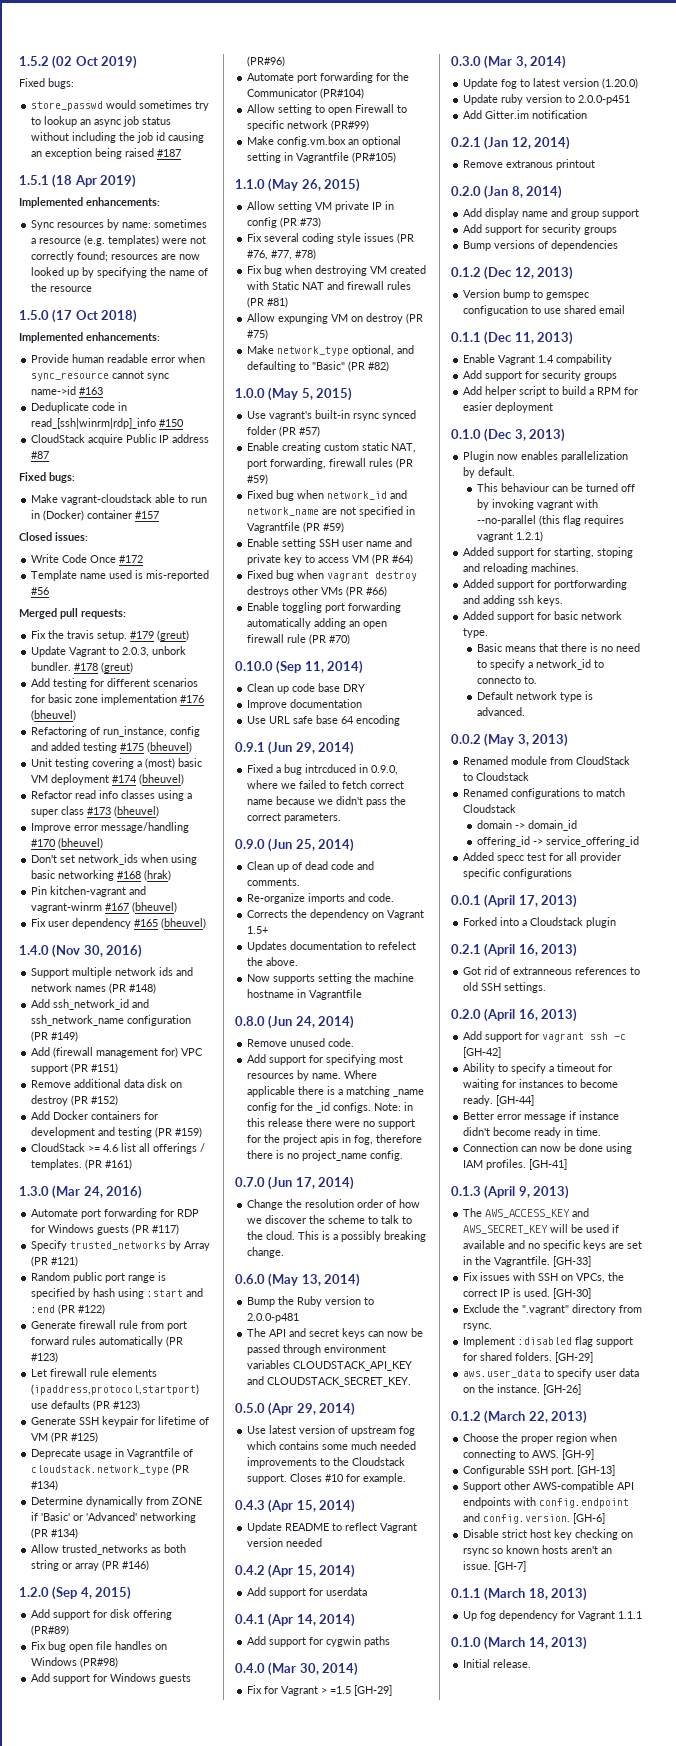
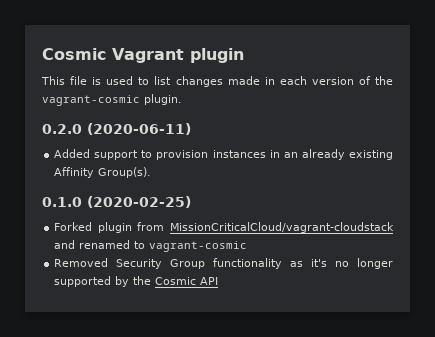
- 1.5.2 (02 Oct 2019)
- Fixed bugs:
- store_passwd would sometimes try to lookup an async job status without including the job id causing an exception being raised #187
- 1.5.1 (18 Apr 2019)
- Implemented enhancements:
- Sync resources by name: sometimes a resource (e.g. templates) were not correctly found; resources are now looked up by specifying the name of the resource
- 1.5.0 (17 Oct 2018)
- Implemented enhancements:
- Provide human readable error when sync_resource cannot sync name->id #163
- Deduplicate code in read_[ssh|winrm|rdp]_info #150
- CloudStack acquire Public IP address #87
- Fixed bugs:
- Make vagrant-cloudstack able to run in (Docker) container #157
- Closed issues:
- Write Code Once #172
- Template name used is mis-reported #56
- Merged pull requests:
- Fix the travis setup. #179 (greut)
- Update Vagrant to 2.0.3, unbork bundler. #178 (greut)
- Add testing for different scenarios for basic zone implementation #176 (bheuvel)
- Refactoring of run_instance, config and added testing #175 (bheuvel)
- Unit testing covering a (most) basic VM deployment #174 (bheuvel)
- Refactor read info classes using a super class #173 (bheuvel)
- Improve error message/handling #170 (bheuvel)
- Don't set network_ids when using basic networking #168 (hrak)
- Pin kitchen-vagrant and vagrant-winrm #167 (bheuvel)
- Fix user dependency #165 (bheuvel)
- 1.4.0 (Nov 30, 2016)
- Support multiple network ids and network names (PR #148)
- Add ssh_network_id and ssh_network_name configuration (PR #149)
- Add (firewall management for) VPC support (PR #151)
- Remove additional data disk on destroy (PR #152)
- Add Docker containers for development and testing (PR #159)
- CloudStack >= 4.6 list all offerings / templates. (PR #161)
- 1.3.0 (Mar 24, 2016)
- Automate port forwarding for RDP for Windows guests (PR #117)
- Specify trusted_networks by Array (PR #121)
- Random public port range is specified by hash using :start and :end (PR #122)
- Generate firewall rule from port forward rules automatically (PR #123)
- Let firewall rule elements (ipaddress,protocol,startport) use defaults (PR #123)
- Generate SSH keypair for lifetime of VM (PR #125)
- Deprecate usage in Vagrantfile of cloudstack.network_type (PR #134)
- Determine dynamically from ZONE if 'Basic' or 'Advanced' networking (PR #134)
- Allow trusted_networks as both string or array (PR #146)
- 1.2.0 (Sep 4, 2015)
- Add support for disk offering (PR#89)
- Fix bug open file handles on Windows (PR#98)
- Add support for Windows guests (PR#96)
- Automate port forwarding for the Communicator (PR#104)
- Allow setting to open Firewall to specific network (PR#99)
- Make config.vm.box an optional setting in Vagrantfile (PR#105)
- 1.1.0 (May 26, 2015)
- Allow setting VM private IP in config (PR #73)
- Fix several coding style issues (PR #76, #77, #78)
- Fix bug when destroying VM created with Static NAT and firewall rules (PR #81)
- Allow expunging VM on destroy (PR #75)
- Make network_type optional, and defaulting to "Basic" (PR #82)
- 1.0.0 (May 5, 2015)
- Use vagrant's built-in rsync synced folder (PR #57)
- Enable creating custom static NAT, port forwarding, firewall rules (PR #59)
- Fixed bug when network_id and network_name are not specified in Vagrantfile (PR #59)
- Enable setting SSH user name and private key to access VM (PR #64)
- Fixed bug when vagrant destroy destroys other VMs (PR #66)
- Enable toggling port forwarding automatically adding an open firewall rule (PR #70)
- 0.10.0 (Sep 11, 2014)
- Clean up code base DRY
- Improve documentation
- Use URL safe base 64 encoding
- 0.9.1 (Jun 29, 2014)
- Fixed a bug intrcduced in 0.9.0, where we failed to fetch correct name because we didn't pass the correct parameters.
- 0.9.0 (Jun 25, 2014)
- Clean up of dead code and comments.
- Re-organize imports and code.
- Corrects the dependency on Vagrant 1.5+
- Updates documentation to refelect the above.
- Now supports setting the machine hostname in Vagrantfile
- 0.8.0 (Jun 24, 2014)
- Remove unused code.
- Add support for specifying most resources by name. Where applicable there is a matching _name config for the _id configs. Note: in this release there were no support for the project apis in fog, therefore there is no project_name config.
- 0.7.0 (Jun 17, 2014)
- Change the resolution order of how we discover the scheme to talk to the cloud. This is a possibly breaking change.
- 0.6.0 (May 13, 2014)
- Bump the Ruby version to 2.0.0-p481
- The API and secret keys can now be passed through environment variables CLOUDSTACK_API_KEY and CLOUDSTACK_SECRET_KEY.
- 0.5.0 (Apr 29, 2014)
- Use latest version of upstream fog which contains some much needed improvements to the Cloudstack support. Closes #10 for example.
- 0.4.3 (Apr 15, 2014)
- Update README to reflect Vagrant version needed
- 0.4.2 (Apr 15, 2014)
- Add support for userdata
- 0.4.1 (Apr 14, 2014)
- Add support for cygwin paths
- 0.4.0 (Mar 30, 2014)
- Fix for Vagrant > =1.5 [GH-29]
- 0.3.0 (Mar 3, 2014)
- Update fog to latest version (1.20.0)
- Update ruby version to 2.0.0-p451
- Add Gitter.im notification
- 0.2.1 (Jan 12, 2014)
- Remove extranous printout
- 0.2.0 (Jan 8, 2014)
- Add display name and group support
- Add support for security groups
- Bump versions of dependencies
- 0.1.2 (Dec 12, 2013)
- Version bump to gemspec configucation to use shared email
- 0.1.1 (Dec 11, 2013)
- Enable Vagrant 1.4 compability
- Add support for security groups
- Add helper script to build a RPM for easier deployment
- 0.1.0 (Dec 3, 2013)
- Plugin now enables parallelization by default.
- This behaviour can be turned off by invoking vagrant with --no-parallel (this flag requires vagrant 1.2.1)
- Added support for starting, stoping and reloading machines.
- Added support for portforwarding and adding ssh keys.
- Added support for basic network type.
- Basic means that there is no need to specify a network_id to connecto to.
- Default network type is advanced.
- 0.0.2 (May 3, 2013)
- Renamed module from CloudStack to Cloudstack
- Renamed configurations to match Cloudstack
- domain -> domain_id
- offering_id -> service_offering_id
- Added specc test for all provider specific configurations
- 0.0.1 (April 17, 2013)
- Forked into a Cloudstack plugin
- 0.2.1 (April 16, 2013)
- Got rid of extranneous references to old SSH settings.
- 0.2.0 (April 16, 2013)
- Add support for vagrant ssh -c [GH-42]
- Ability to specify a timeout for waiting for instances to become ready. [GH-44]
- Better error message if instance didn't become ready in time.
- Connection can now be done using IAM profiles. [GH-41]
- 0.1.3 (April 9, 2013)
- The AWS_ACCESS_KEY and AWS_SECRET_KEY will be used if available and no specific keys are set in the Vagrantfile. [GH-33]
- Fix issues with SSH on VPCs, the correct IP is used. [GH-30]
- Exclude the ".vagrant" directory from rsync.
- Implement :disabled flag support for shared folders. [GH-29]
- aws.user_data to specify user data on the instance. [GH-26]
- 0.1.2 (March 22, 2013)
- Choose the proper region when connecting to AWS. [GH-9]
- Configurable SSH port. [GH-13]
- Support other AWS-compatible API endpoints with config.endpoint and config.version. [GH-6]
- Disable strict host key checking on rsync so known hosts aren't an issue. [GH-7]
- 0.1.1 (March 18, 2013)
- Up fog dependency for Vagrant 1.1.1
- 0.1.0 (March 14, 2013)
- Initial release.
+ Cosmic Vagrant plugin
+ This file is used to list changes made in each version of the vagrant-cosmic plugin.
+ 0.2.0 (2020-06-11)
+ Added support to provision instances in an already existing Affinity Group(s).
+ 0.1.0 (2020-02-25)
+ Forked plugin from MissionCriticalCloud/vagrant-cloudstack and renamed to vagrant-cosmic
+ Removed Security Group functionality as it's no longer supported by the Cosmic API

